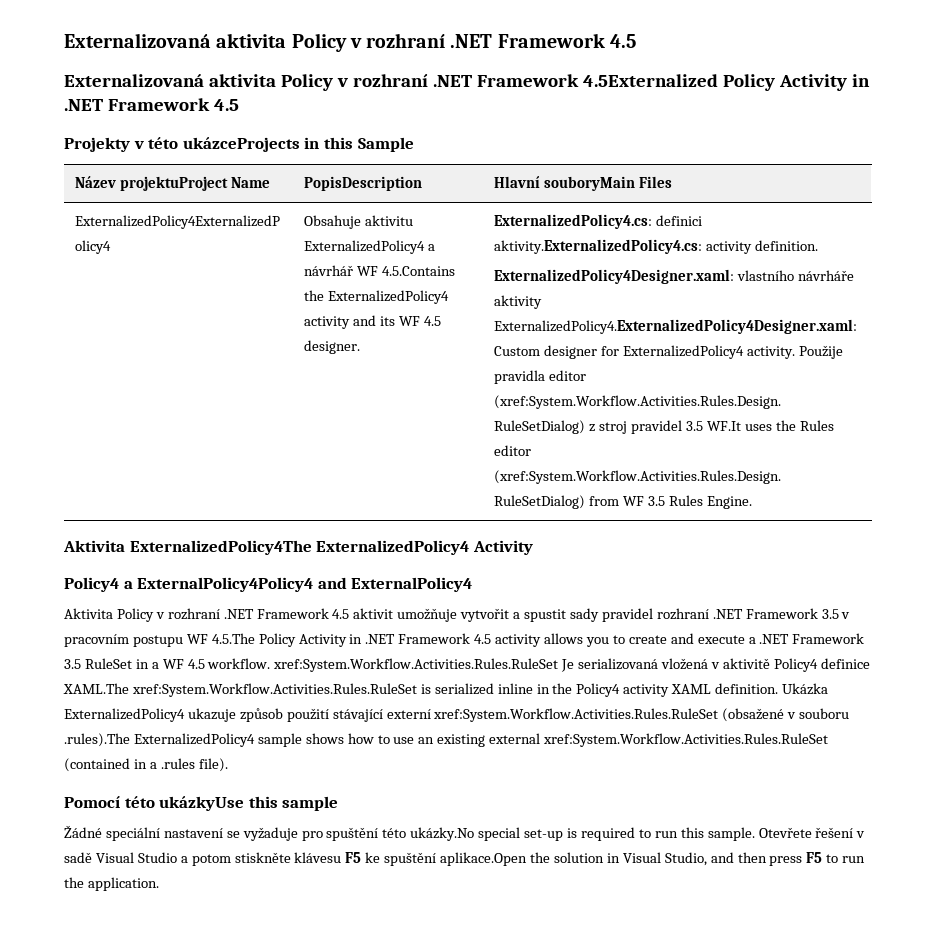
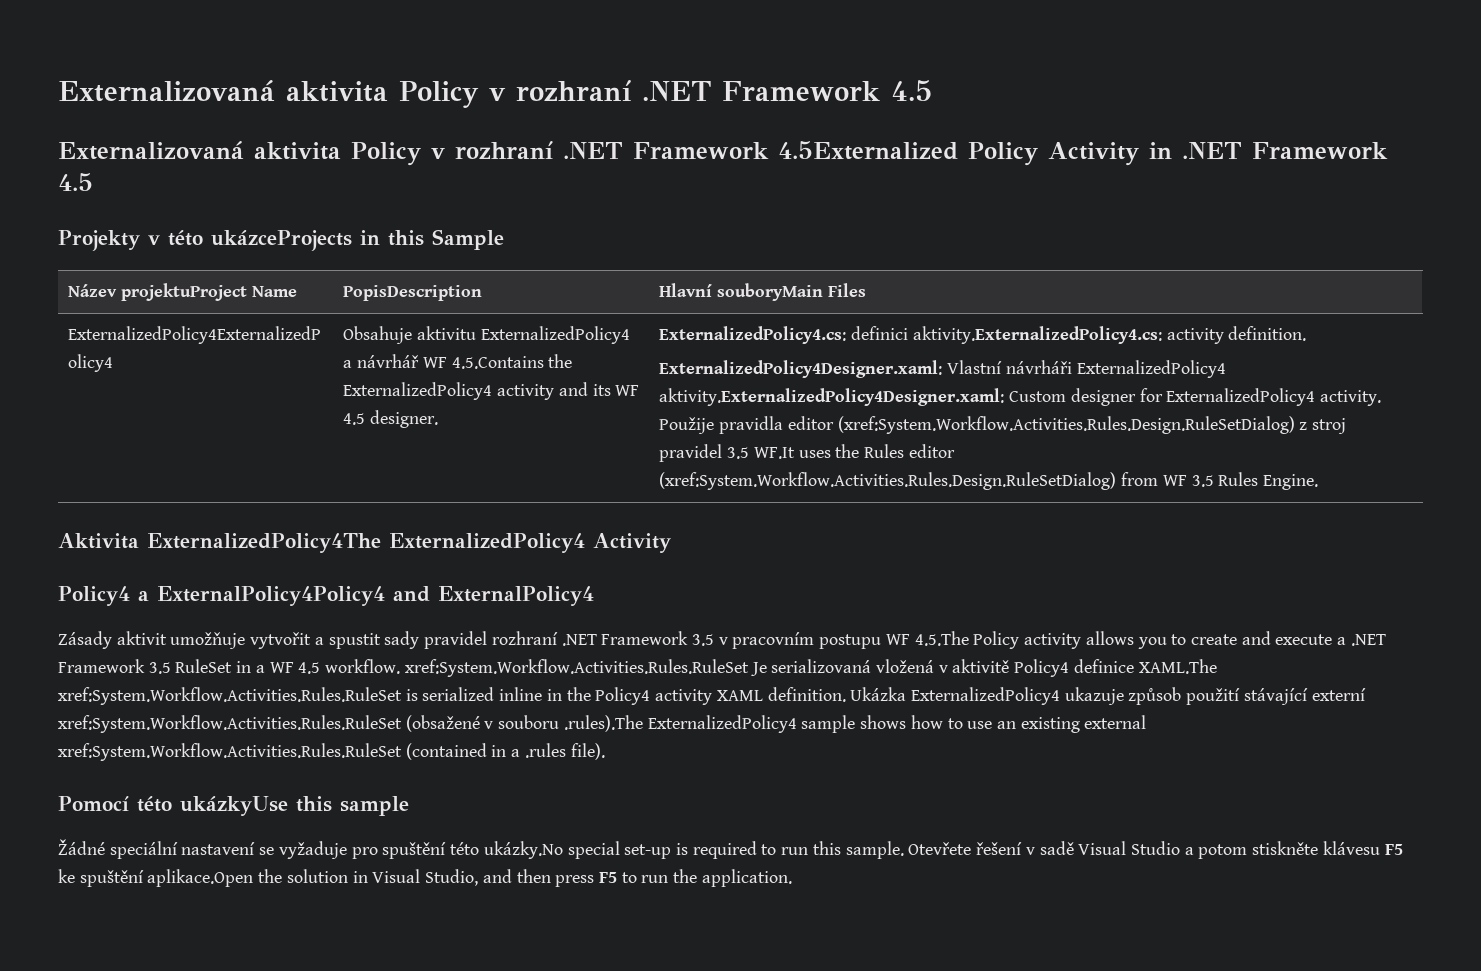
- ExternalizedPolicy4Designer.xaml: vlastního návrháře aktivity ExternalizedPolicy4.ExternalizedPolicy4Designer.xaml: Custom designer for ExternalizedPolicy4 activity.
+ ExternalizedPolicy4Designer.xaml: Vlastní návrháři ExternalizedPolicy4 aktivity.ExternalizedPolicy4Designer.xaml: Custom designer for ExternalizedPolicy4 activity.
- Aktivita Policy v rozhraní .NET Framework 4.5 aktivit umožňuje vytvořit a spustit sady pravidel rozhraní .NET Framework 3.5 v pracovním postupu WF 4.5.The Policy Activity in .NET Framework 4.5 activity allows you to create and execute a .NET Framework 3.5 RuleSet in a WF 4.5 workflow. xref:System.Workflow.Activities.Rules.RuleSet Je serializovaná vložená v aktivitě Policy4 definice XAML.The xref:System.Workflow.Activities.Rules.RuleSet is serialized inline in the Policy4 activity XAML definition.
+ Zásady aktivit umožňuje vytvořit a spustit sady pravidel rozhraní .NET Framework 3.5 v pracovním postupu WF 4.5.The Policy activity allows you to create and execute a .NET Framework 3.5 RuleSet in a WF 4.5 workflow. xref:System.Workflow.Activities.Rules.RuleSet Je serializovaná vložená v aktivitě Policy4 definice XAML.The xref:System.Workflow.Activities.Rules.RuleSet is serialized inline in the Policy4 activity XAML definition.

